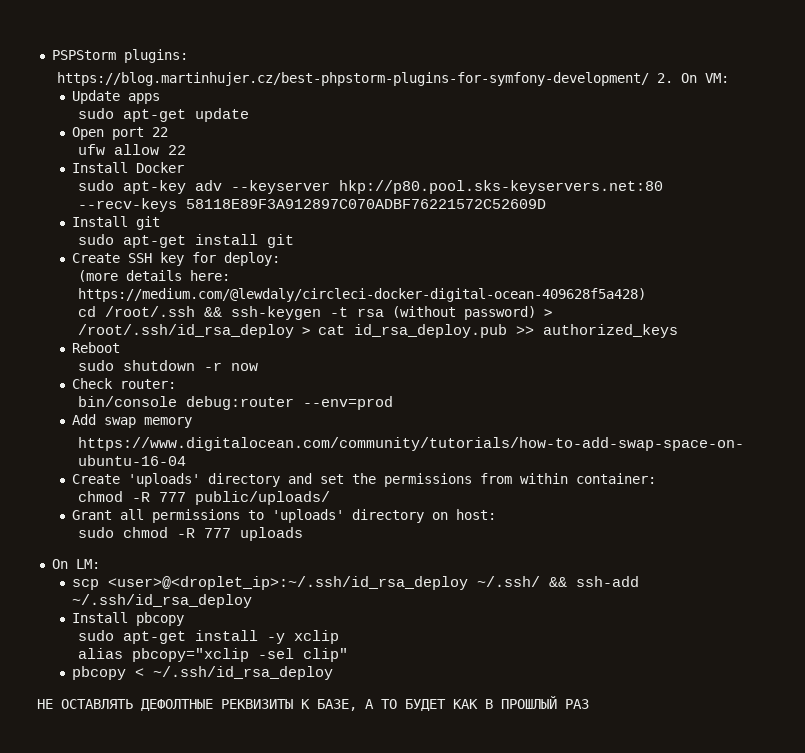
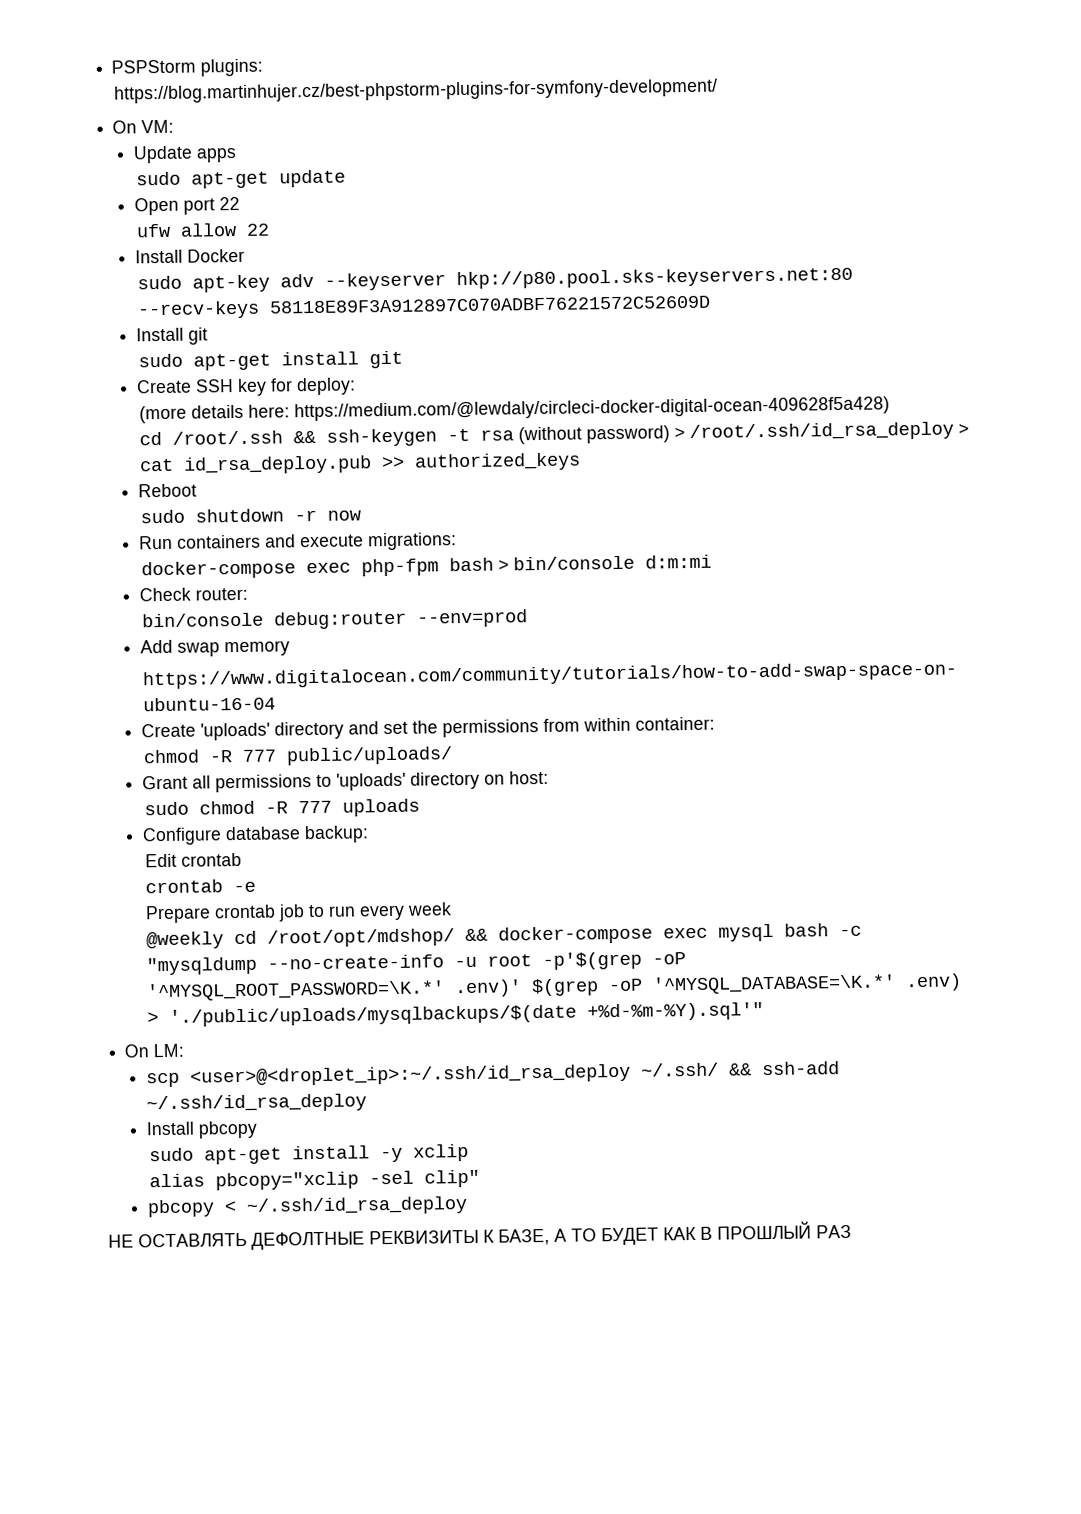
- https://blog.martinhujer.cz/best-phpstorm-plugins-for-symfony-development/ 2. On VM:
+ https://blog.martinhujer.cz/best-phpstorm-plugins-for-symfony-development/
+ On VM:
+ Run containers and execute migrations:
+ docker-compose exec php-fpm bash > bin/console d:m:mi
+ Configure database backup:
+ Edit crontab
+ crontab -e
+ Prepare crontab job to run every week
+ @weekly cd /root/opt/mdshop/ && docker-compose exec mysql bash -c "mysqldump --no-create-info -u root -p'$(grep -oP '^MYSQL_ROOT_PASSWORD=\K.*' .env)' $(grep -oP '^MYSQL_DATABASE=\K.*' .env) > './public/uploads/mysqlbackups/$(date +%d-%m-%Y).sql'"

